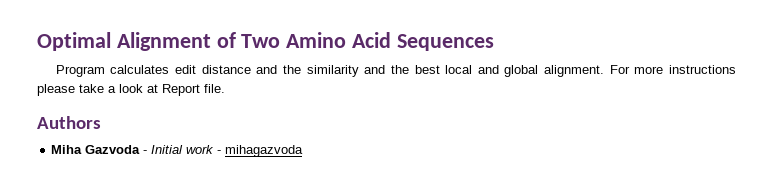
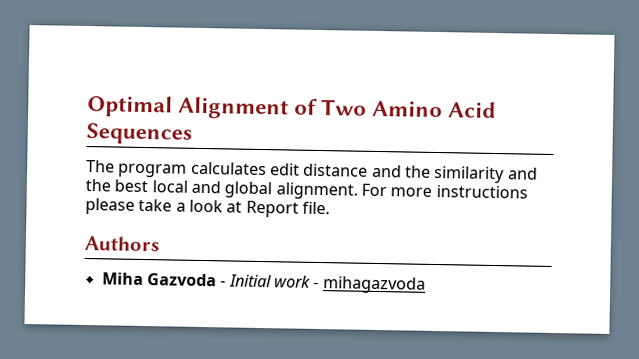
- Program calculates edit distance and the similarity and the best local and global alignment.
+ The program calculates edit distance and the similarity and the best local and global alignment.

